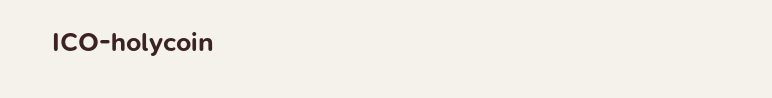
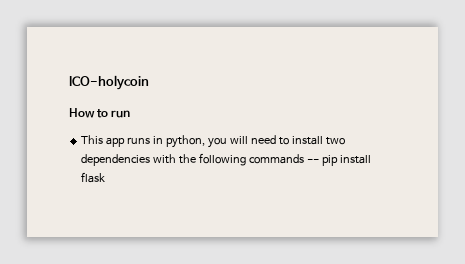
+ How to run
+ This app runs in python, you will need to install two dependencies with the following commands -- pip install flask

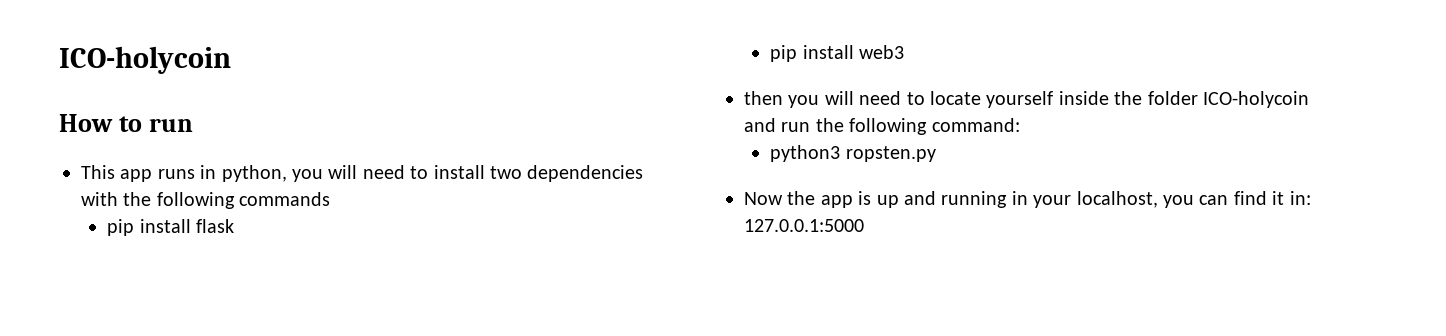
- This app runs in python, you will need to install two dependencies with the following commands -- pip install flask
+ This app runs in python, you will need to install two dependencies with the following commands
+ pip install flask
+ pip install web3
+ then you will need to locate yourself inside the folder ICO-holycoin and run the following command:
+ python3 ropsten.py
+ Now the app is up and running in your localhost, you can find it in: 127.0.0.1:5000

